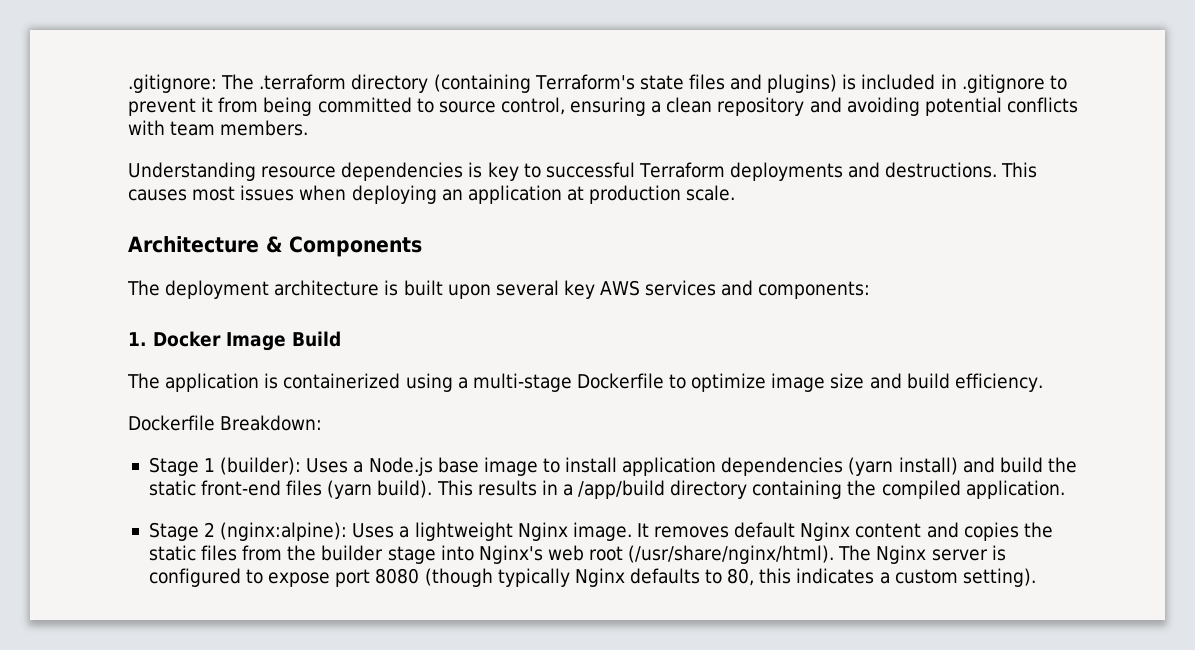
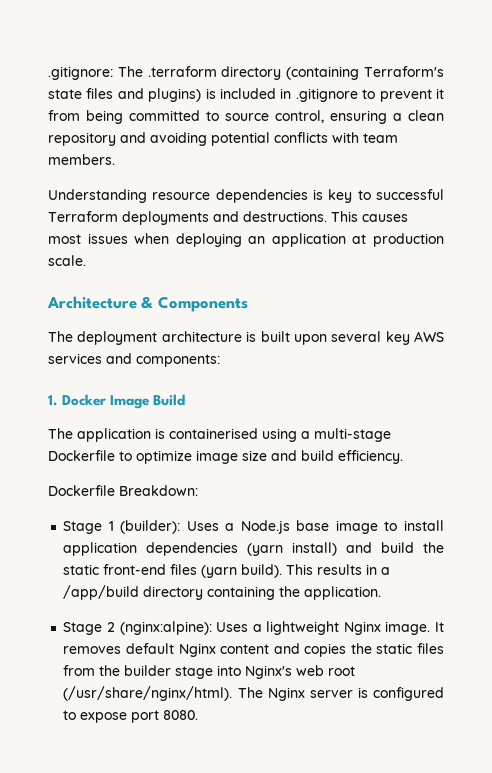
- The application is containerized using a multi-stage Dockerfile to optimize image size and build efficiency.
+ The application is containerised using a multi-stage Dockerfile to optimize image size and build efficiency.
- This results in a /app/build directory containing the compiled application.
+ This results in a /app/build directory containing the application.
- The Nginx server is configured to expose port 8080 (though typically Nginx defaults to 80, this indicates a custom setting).
+ The Nginx server is configured to expose port 8080.

